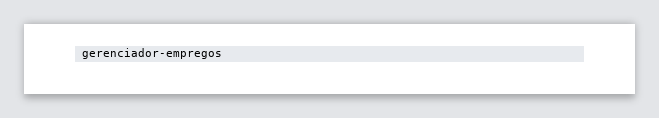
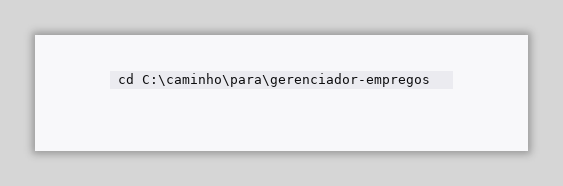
- gerenciador-empregos
+ cd C:\caminho\para\gerenciador-empregos

